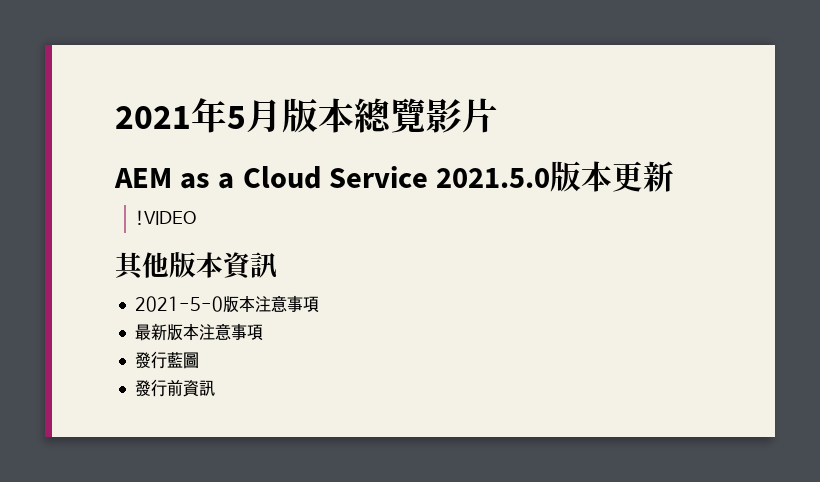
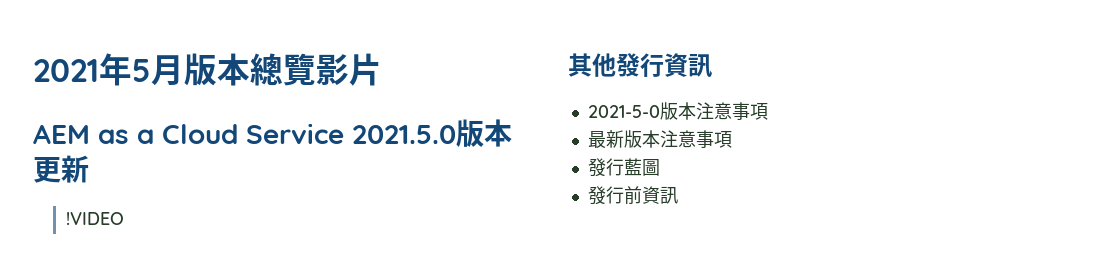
- 其他版本資訊
+ 其他發行資訊

